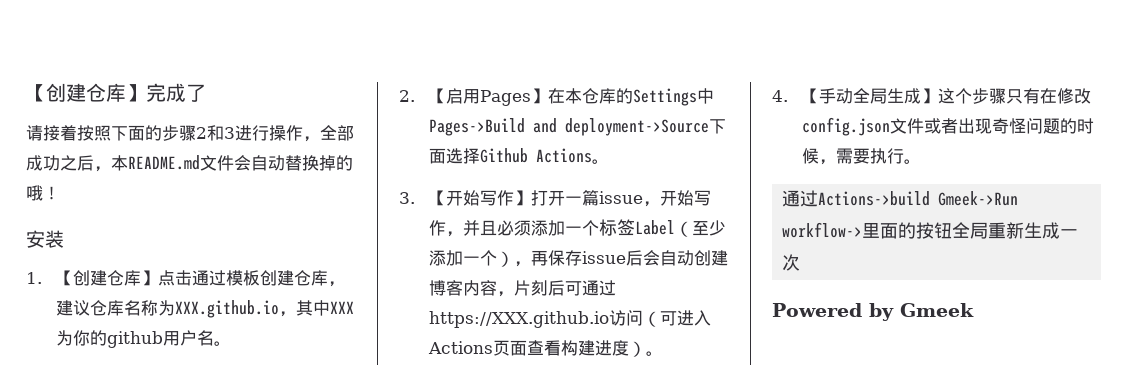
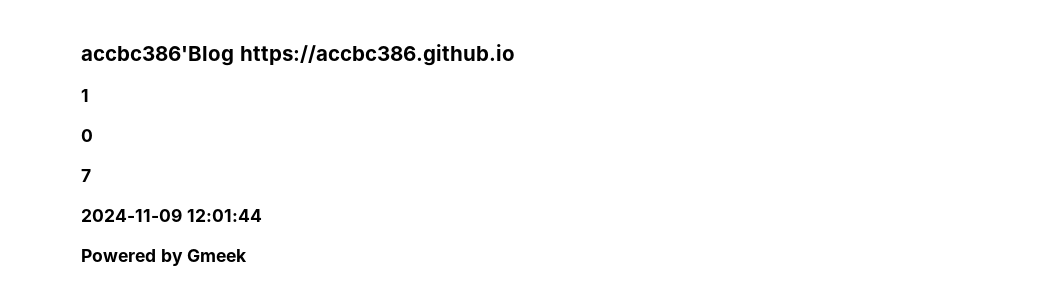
- 【创建仓库】完成了
- 请接着按照下面的步骤2和3进行操作，全部成功之后，本README.md文件会自动替换掉的哦！
- 安装
- 1.【创建仓库】点击通过模板创建仓库，建议仓库名称为XXX.github.io，其中XXX为你的github用户名。
- 2.【启用Pages】在本仓库的Settings中Pages->Build and deployment->Source下面选择Github Actions。
- 3.【开始写作】打开一篇issue，开始写作，并且必须添加一个标签Label（至少添加一个），再保存issue后会自动创建博客内容，片刻后可通过https://XXX.github.io访问（可进入Actions页面查看构建进度）。
- 4.【手动全局生成】这个步骤只有在修改config.json文件或者出现奇怪问题的时候，需要执行。
- 通过Actions->build Gmeek->Run workflow->里面的按钮全局重新生成一次
+ accbc386'Blog https://accbc386.github.io
+ 1
+ 0
+ 7
+ 2024-11-09 12:01:44

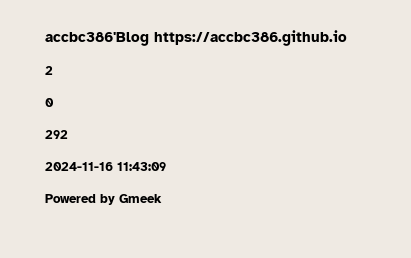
- 1
+ 2
- 7
- 2024-11-09 12:01:44
+ 292
+ 2024-11-16 11:43:09

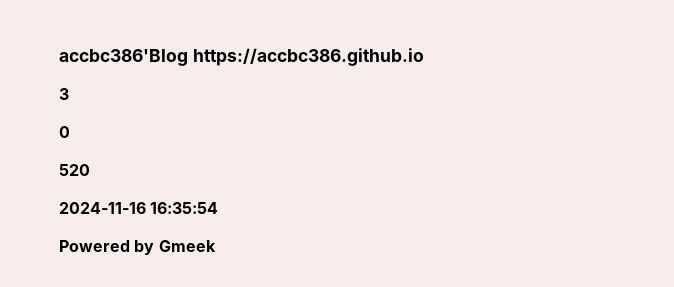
- 2
+ 3
- 292
+ 520
- 2024-11-16 11:43:09
+ 2024-11-16 16:35:54

